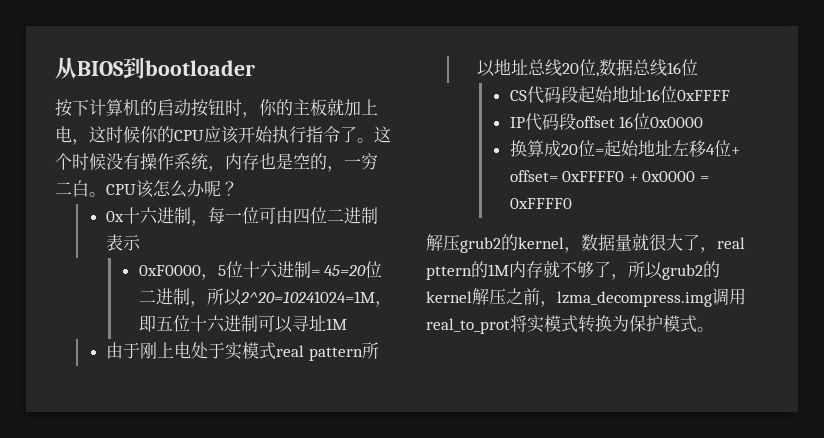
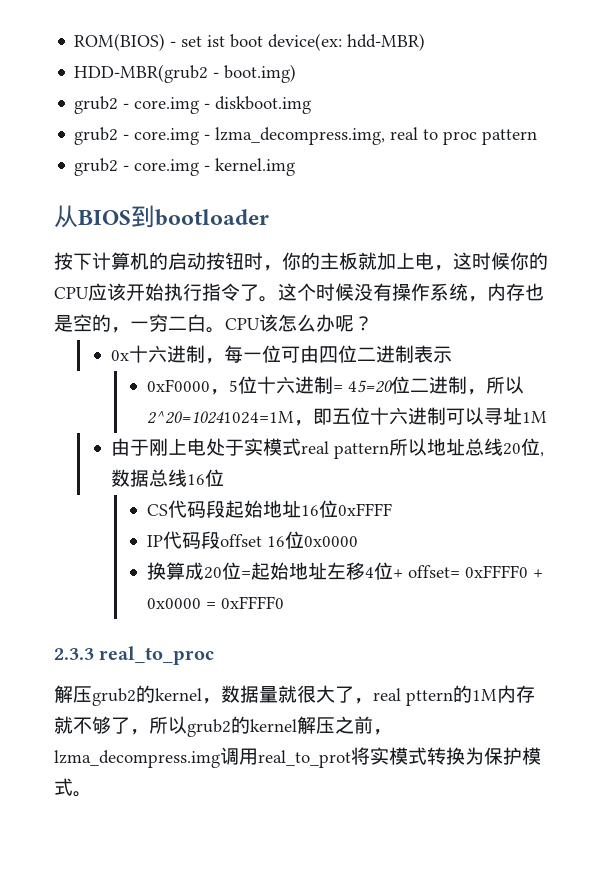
+ ROM(BIOS) - set ist boot device(ex: hdd-MBR)
+ HDD-MBR(grub2 - boot.img)
+ grub2 - core.img - diskboot.img
+ grub2 - core.img - lzma_decompress.img, real to proc pattern
+ grub2 - core.img - kernel.img
+ 2.3.3 real_to_proc

